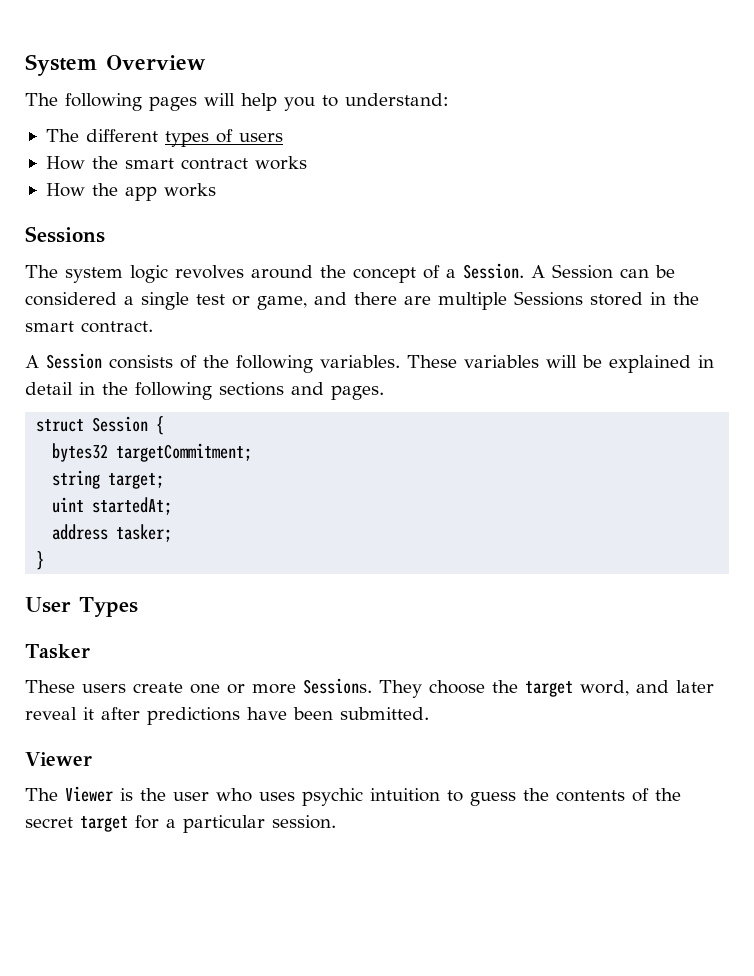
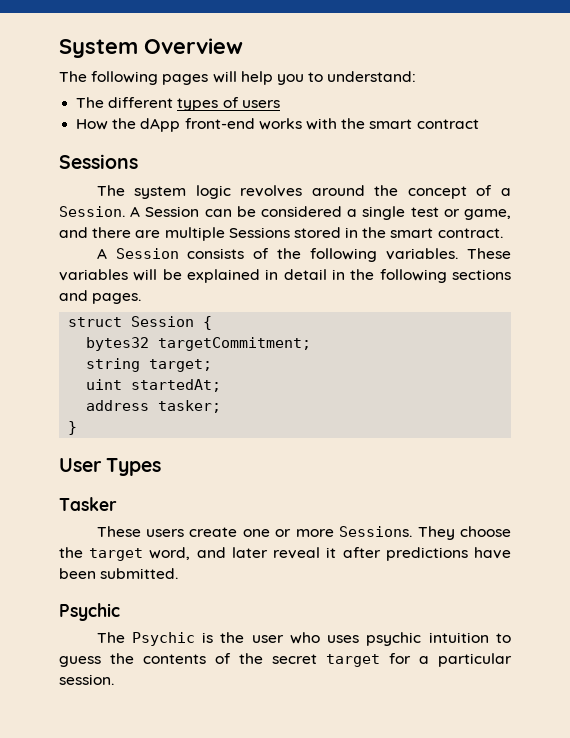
- How the smart contract works
- How the app works
+ How the dApp front-end works with the smart contract
  They choose the target word, and later reveal it after predictions have been submitted.
- Viewer
- The Viewer is the user who uses psychic intuition to guess the contents of the secret target for a particular session.
+ Psychic
+ The Psychic is the user who uses psychic intuition to guess the contents of the secret target for a particular session.

